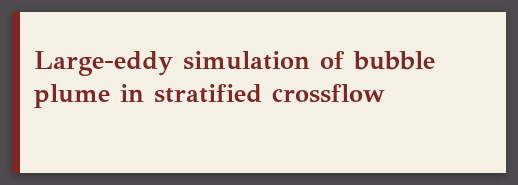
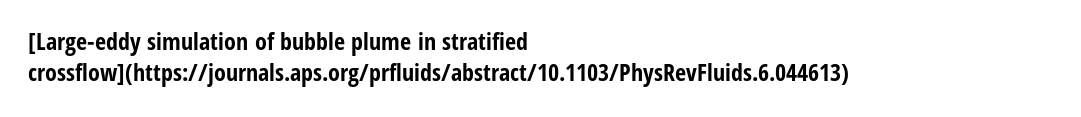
- Large-eddy simulation of bubble plume in stratified crossflow
+ [Large-eddy simulation of bubble plume in stratified crossflow](https://journals.aps.org/prfluids/abstract/10.1103/PhysRevFluids.6.044613)

